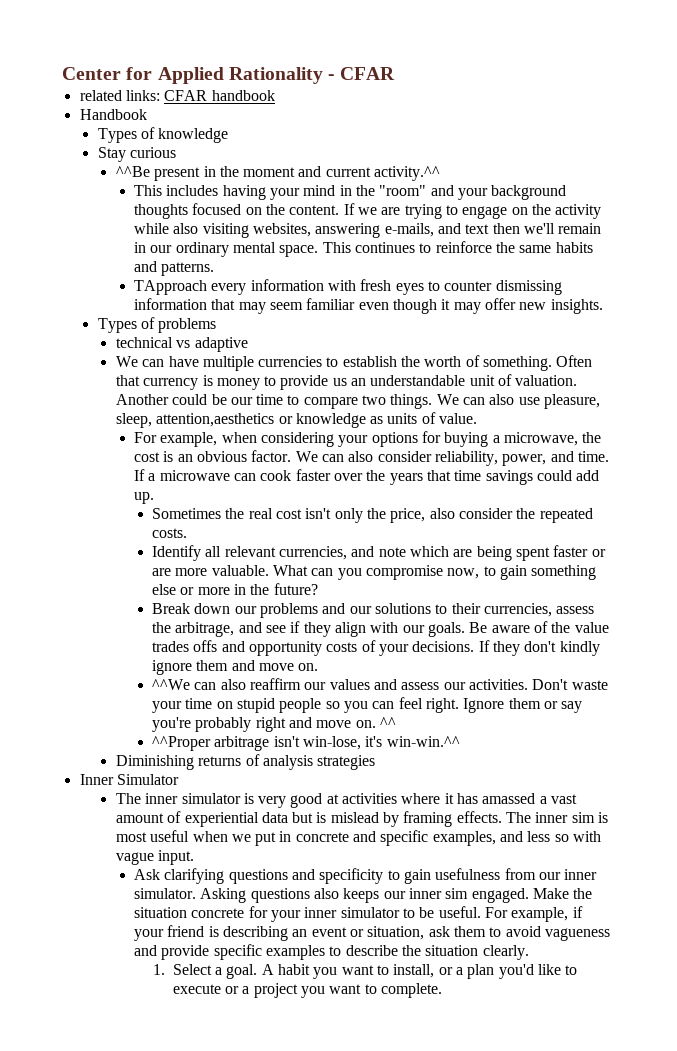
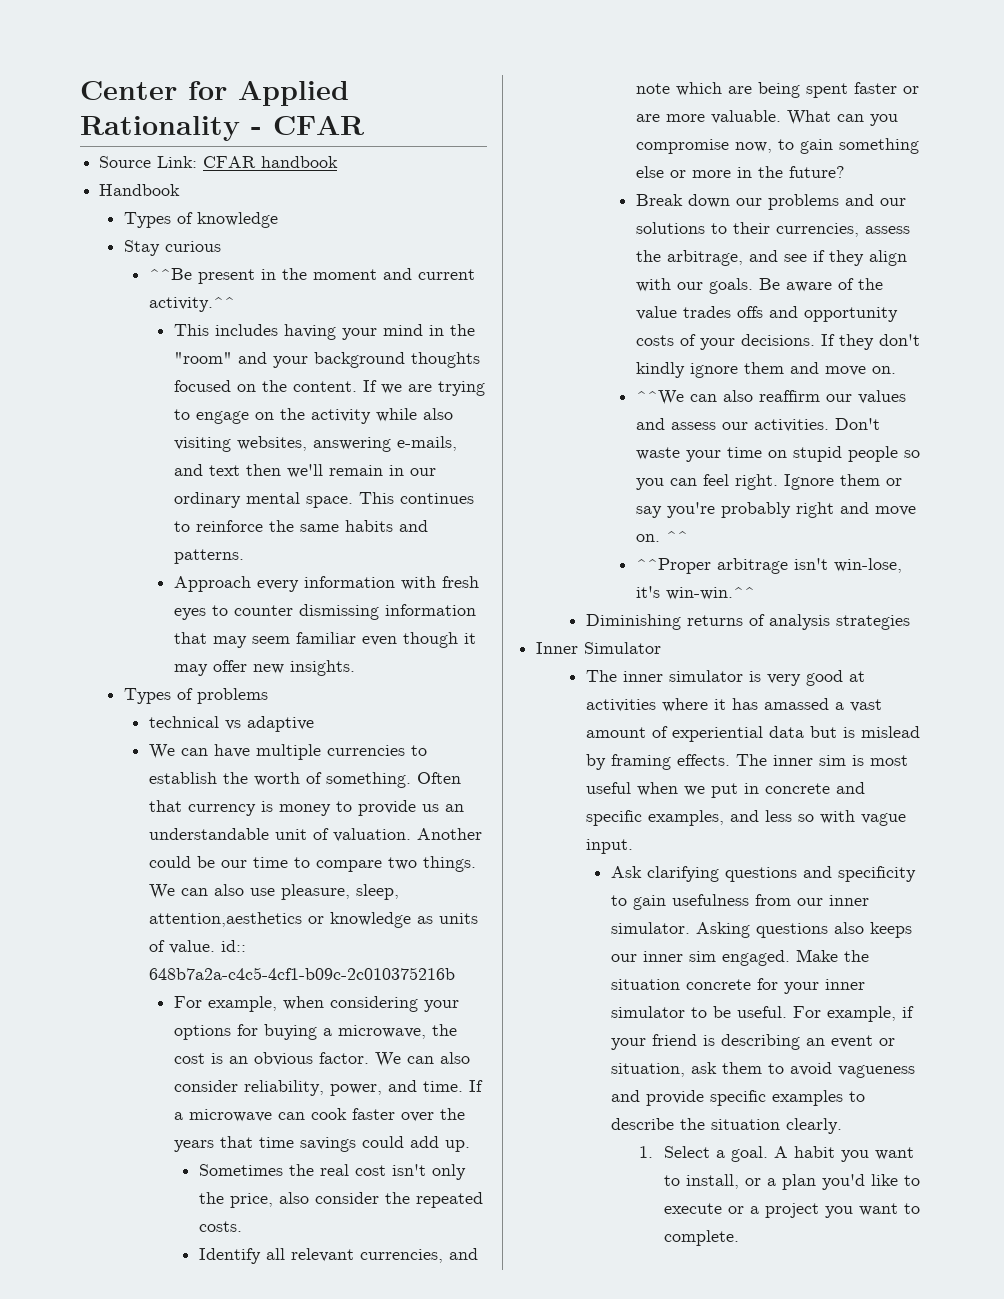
- related links: CFAR handbook
+ Source Link: CFAR handbook
- TApproach every information with fresh eyes to counter dismissing information that may seem familiar even though it may offer new insights.
+ Approach every information with fresh eyes to counter dismissing information that may seem familiar even though it may offer new insights.
- We can also use pleasure, sleep, attention,aesthetics or knowledge as units of value.
+ We can also use pleasure, sleep, attention,aesthetics or knowledge as units of value. id:: 648b7a2a-c4c5-4cf1-b09c-2c010375216b

